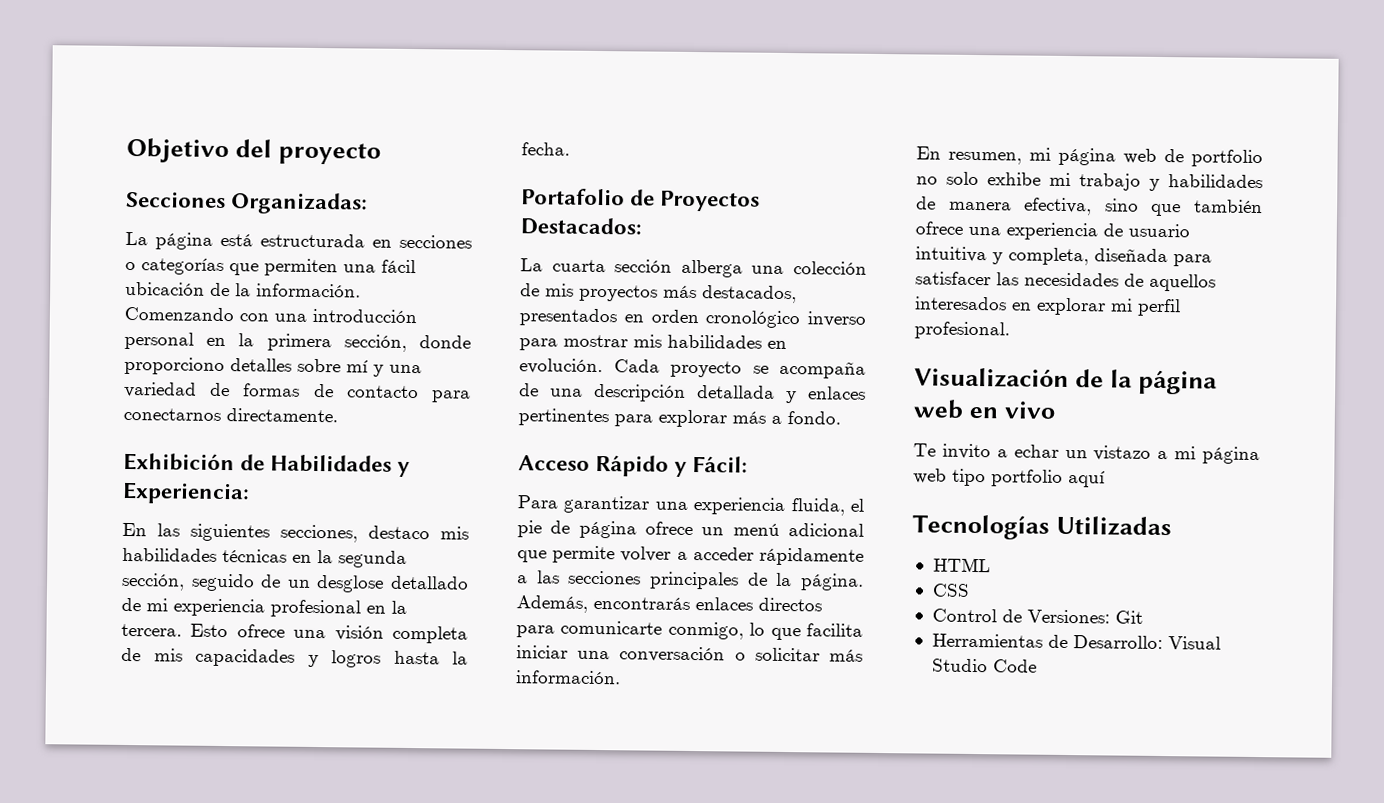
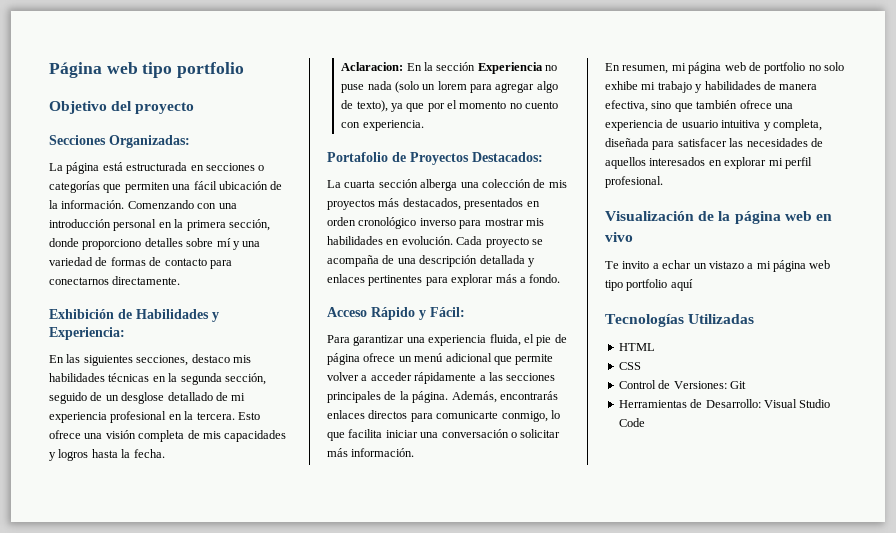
+ Página web tipo portfolio
+ Aclaracion: En la sección Experiencia no puse nada (solo un lorem para agregar algo de texto), ya que por el momento no cuento con experiencia.

